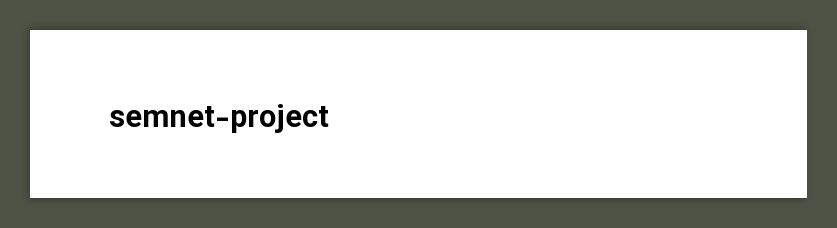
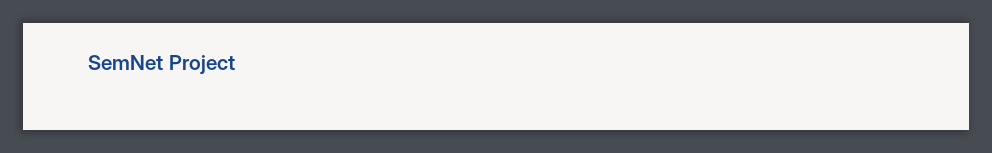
- semnet-project
+ SemNet Project

